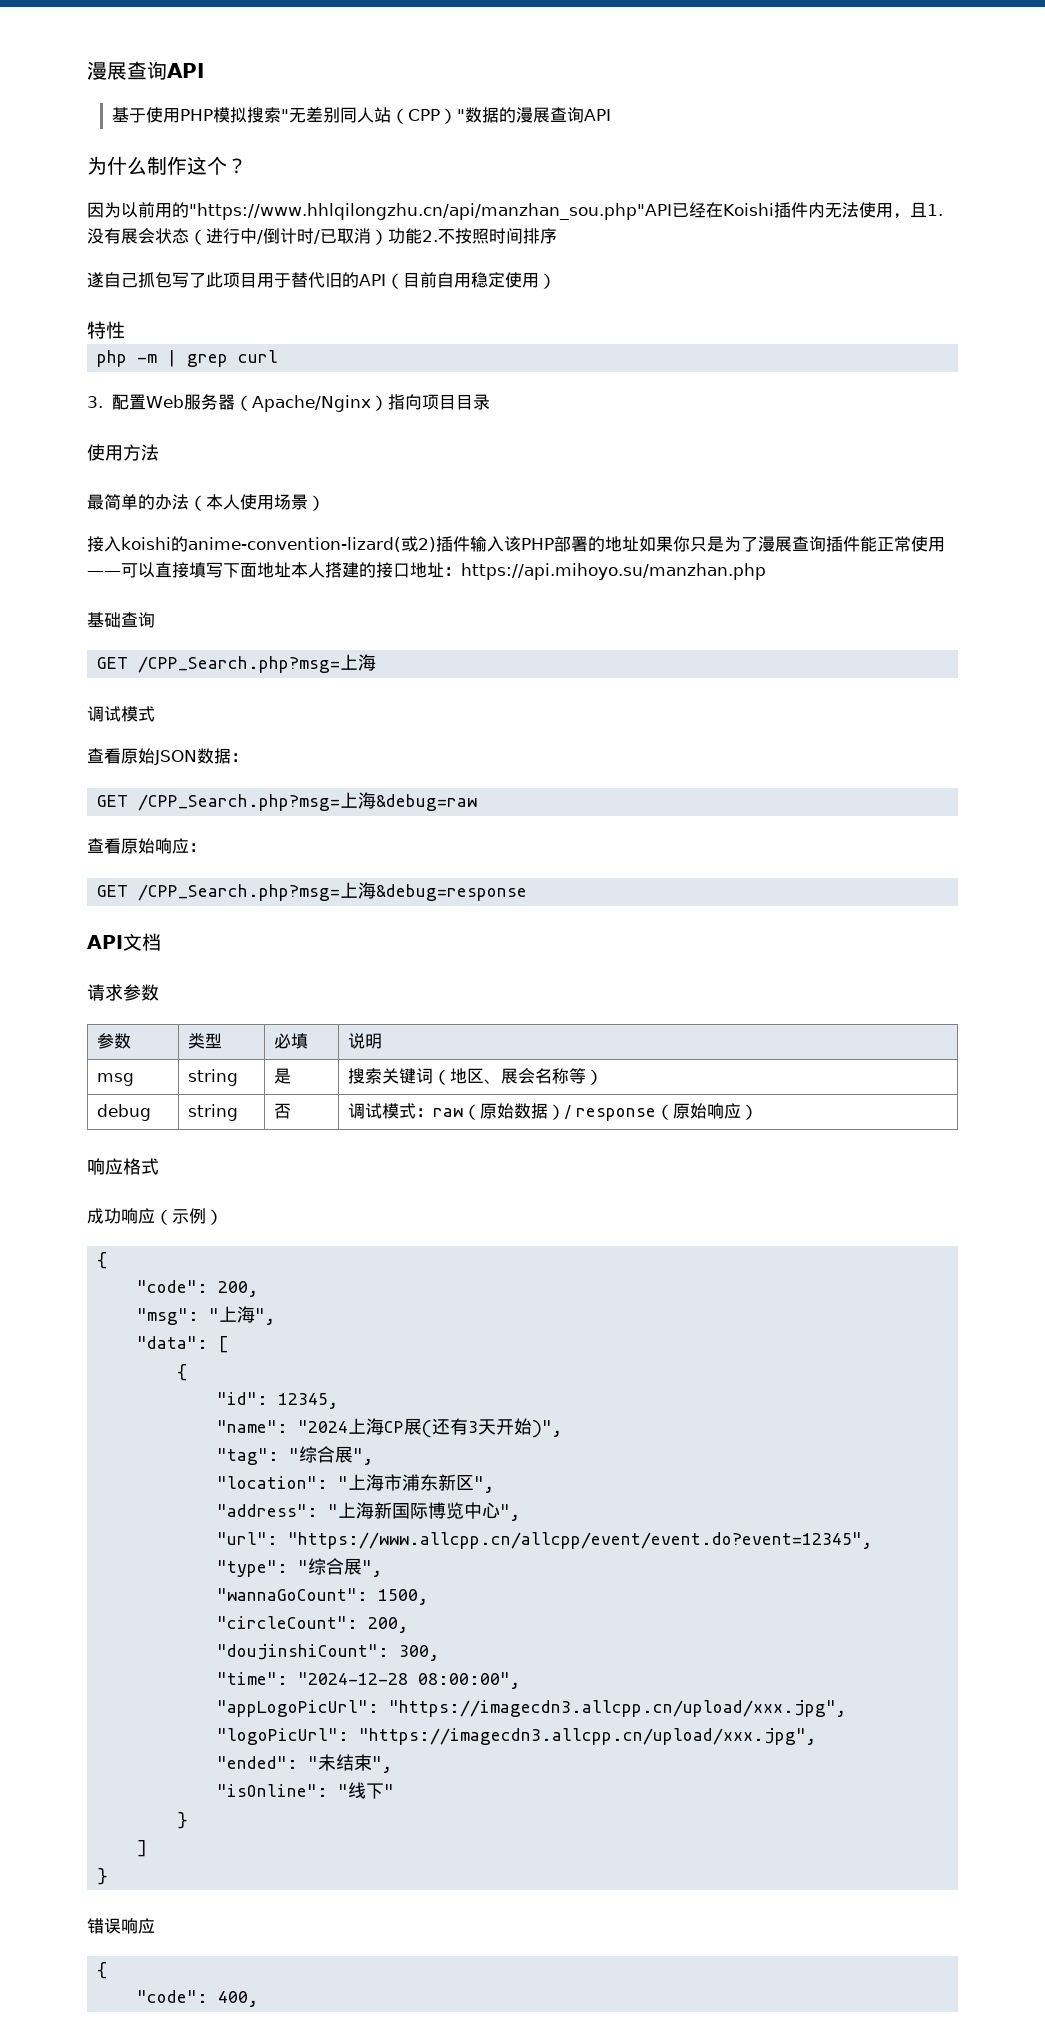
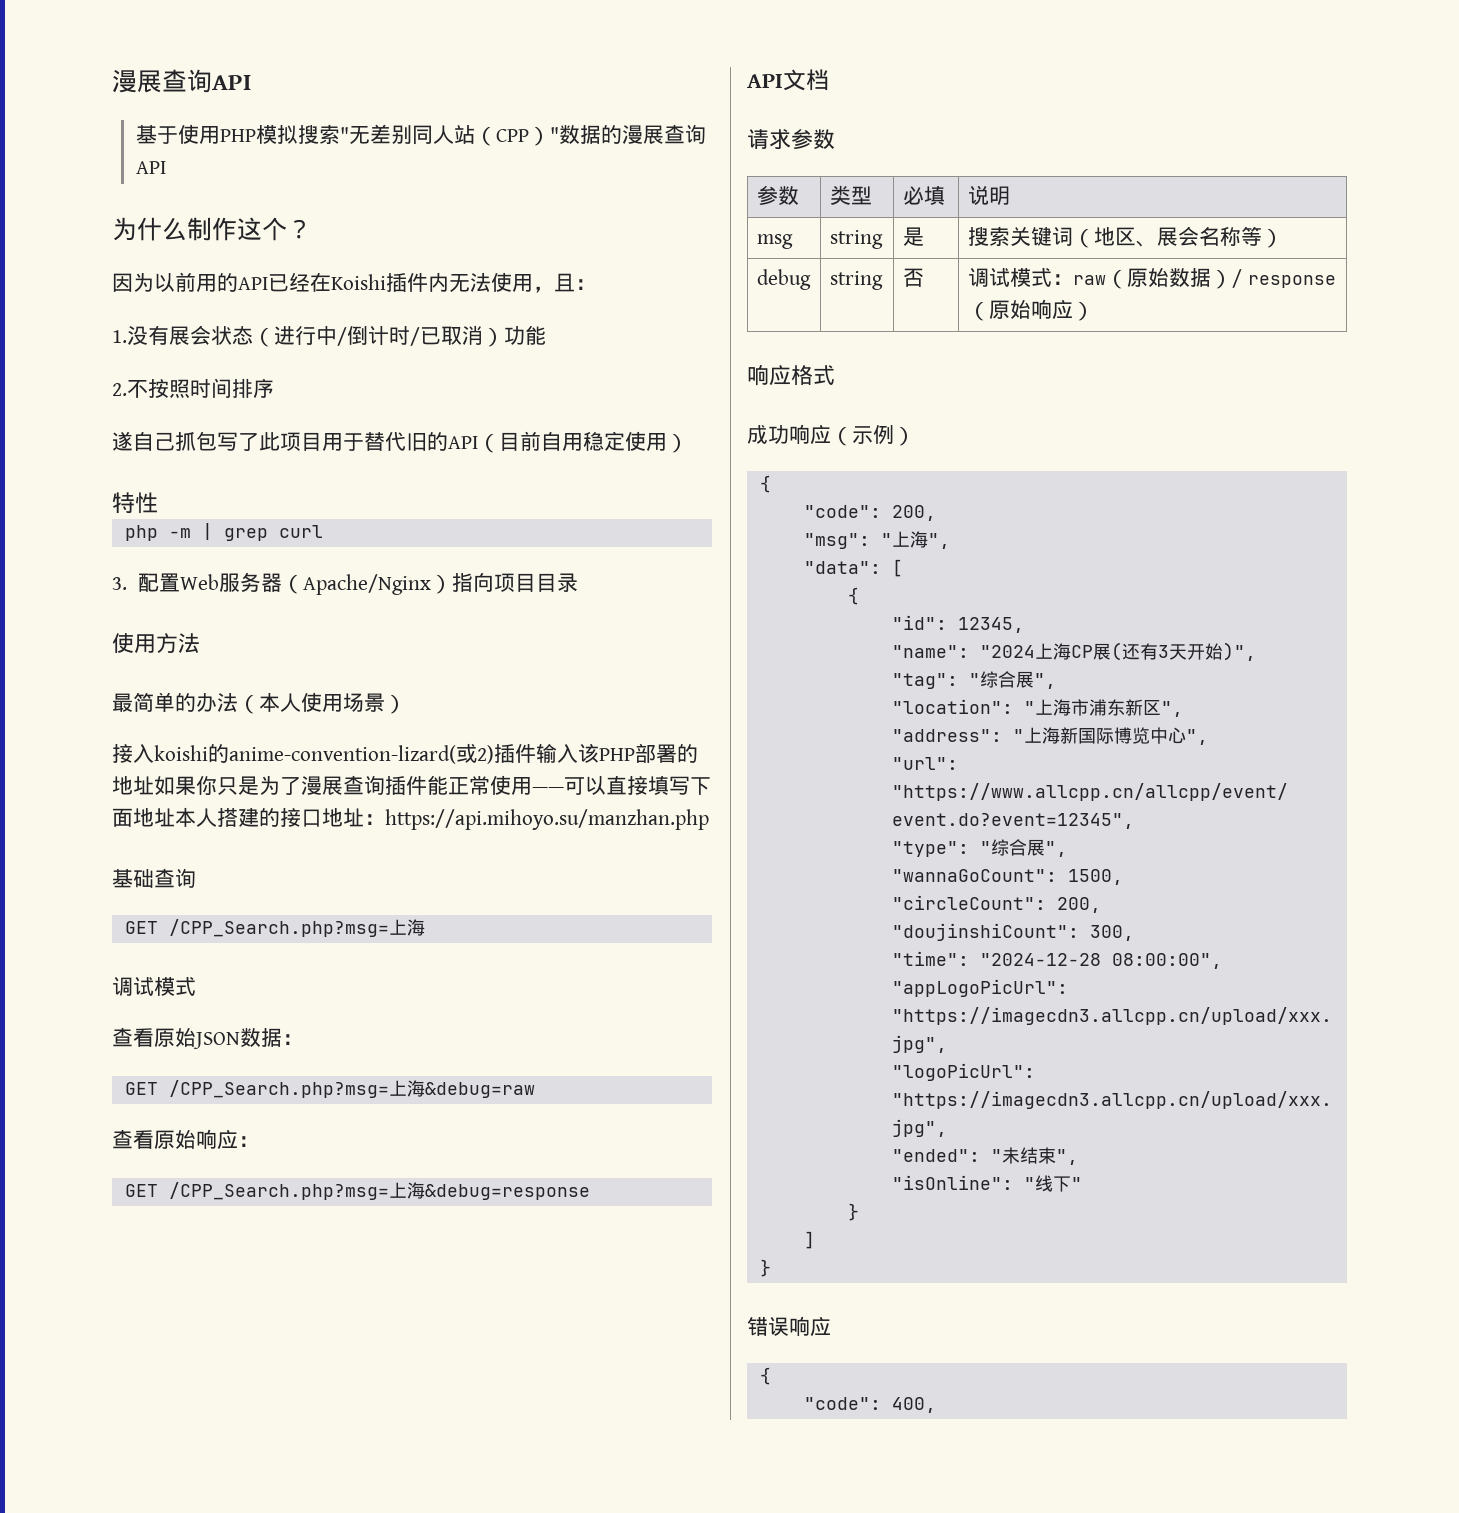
- 因为以前用的"https://www.hhlqilongzhu.cn/api/manzhan_sou.php"API已经在Koishi插件内无法使用，且1.没有展会状态（进行中/倒计时/已取消）功能2.不按照时间排序
+ 因为以前用的API已经在Koishi插件内无法使用，且：
+ 1.没有展会状态（进行中/倒计时/已取消）功能
+ 2.不按照时间排序

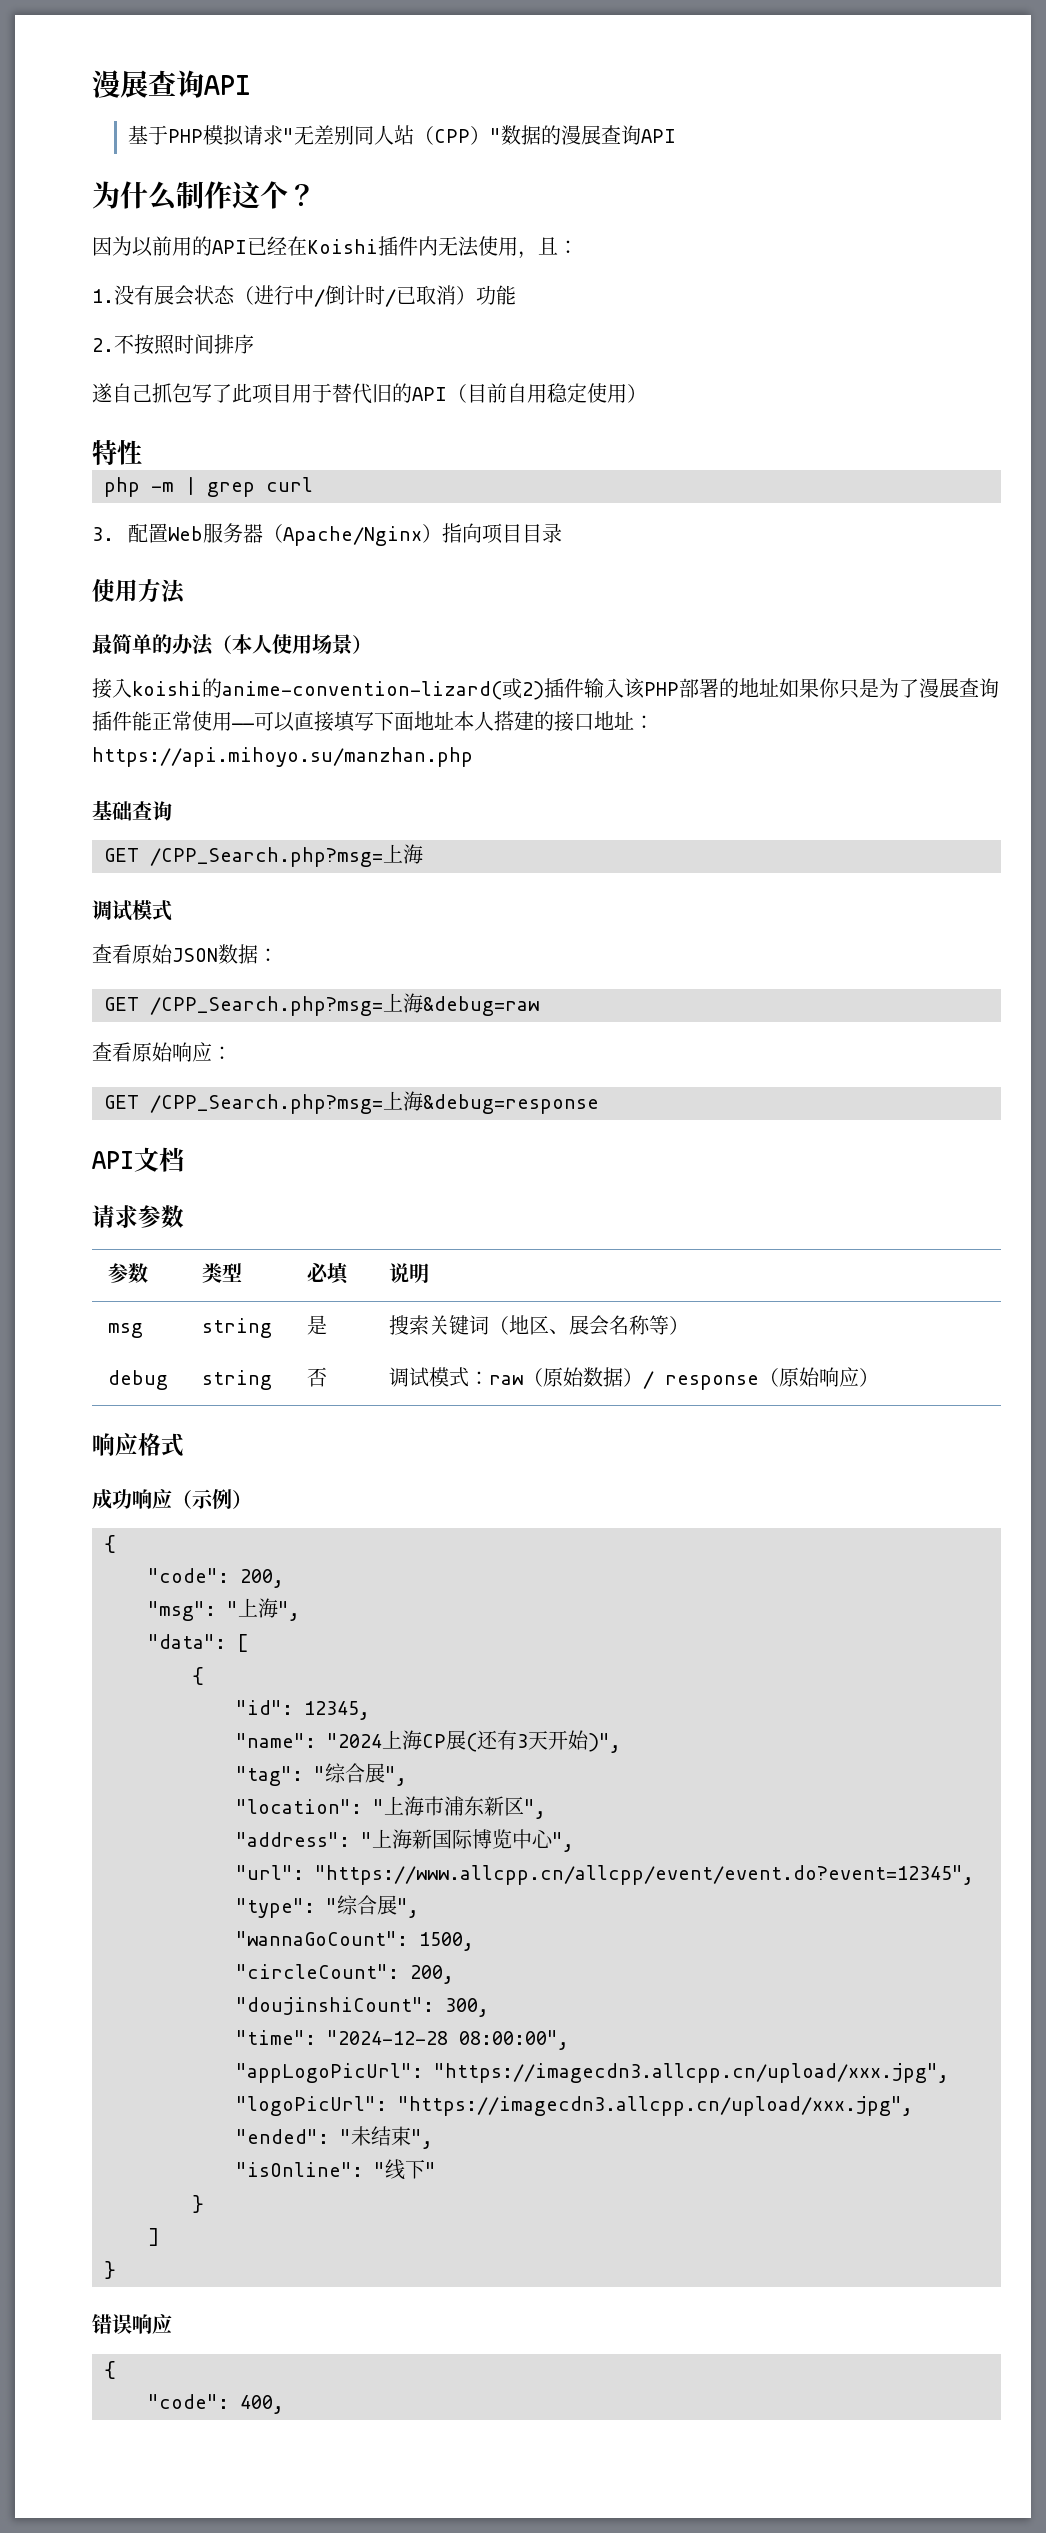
- 基于使用PHP模拟搜索"无差别同人站（CPP）"数据的漫展查询API
+ 基于PHP模拟请求"无差别同人站（CPP）"数据的漫展查询API

